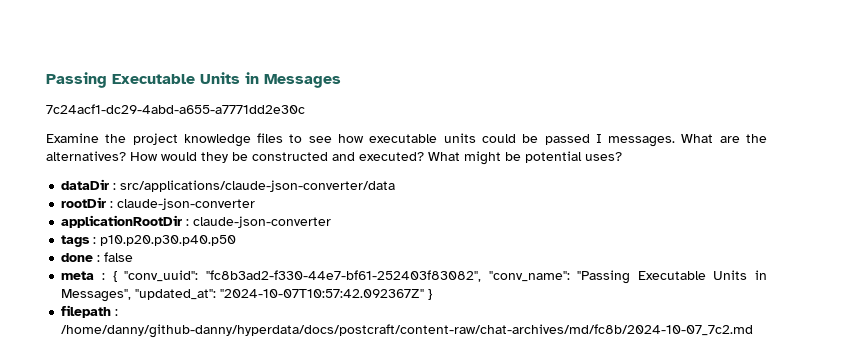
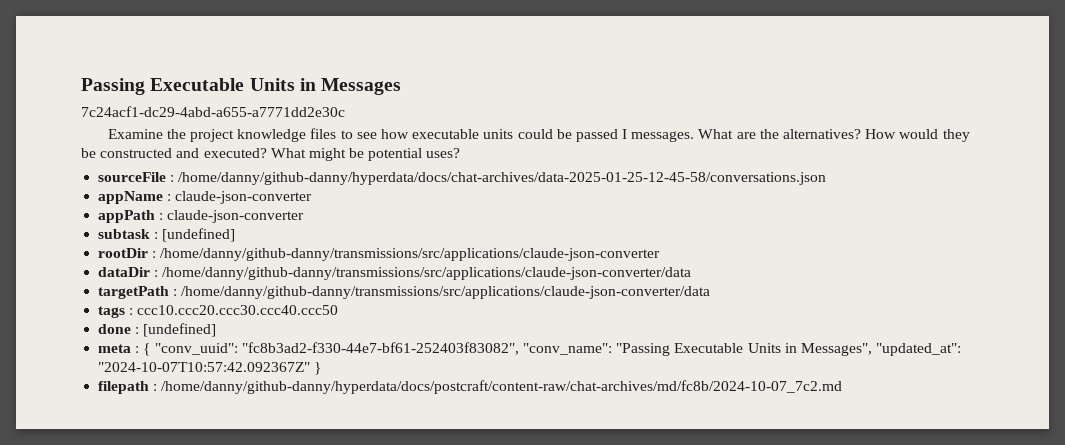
- dataDir : src/applications/claude-json-converter/data
- rootDir : claude-json-converter
- applicationRootDir : claude-json-converter
+ sourceFile : /home/danny/github-danny/hyperdata/docs/chat-archives/data-2025-01-25-12-45-58/conversations.json
+ appName : claude-json-converter
+ appPath : claude-json-converter
+ subtask : [undefined]
+ rootDir : /home/danny/github-danny/transmissions/src/applications/claude-json-converter
+ dataDir : /home/danny/github-danny/transmissions/src/applications/claude-json-converter/data
+ targetPath : /home/danny/github-danny/transmissions/src/applications/claude-json-converter/data
- tags : p10.p20.p30.p40.p50
+ tags : ccc10.ccc20.ccc30.ccc40.ccc50
- done : false
+ done : [undefined]

